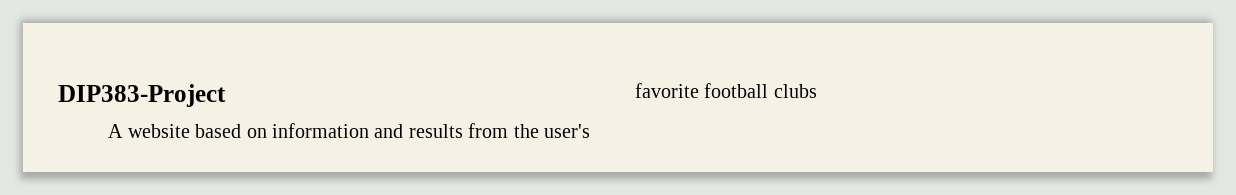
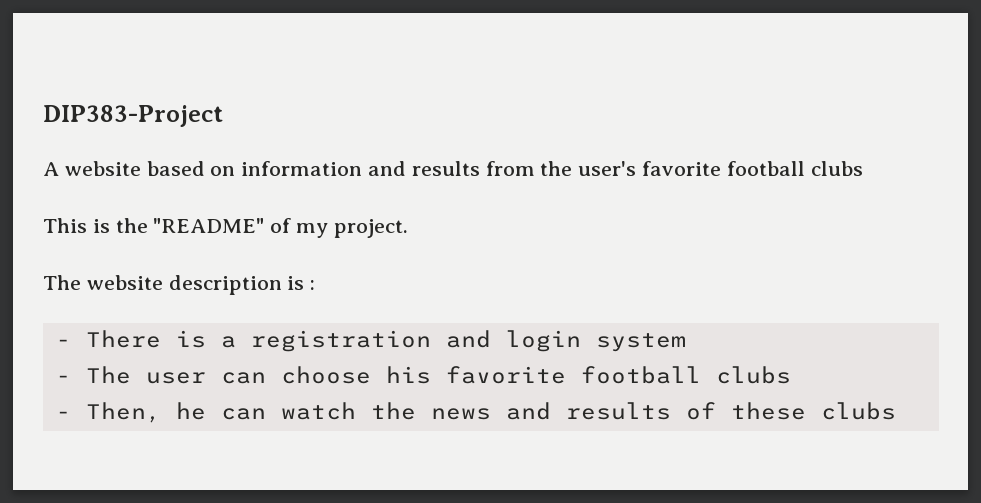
+ This is the "README" of my project.
+ The website description is :
+ - There is a registration and login system
+ - The user can choose his favorite football clubs
+ - Then, he can watch the news and results of these clubs

